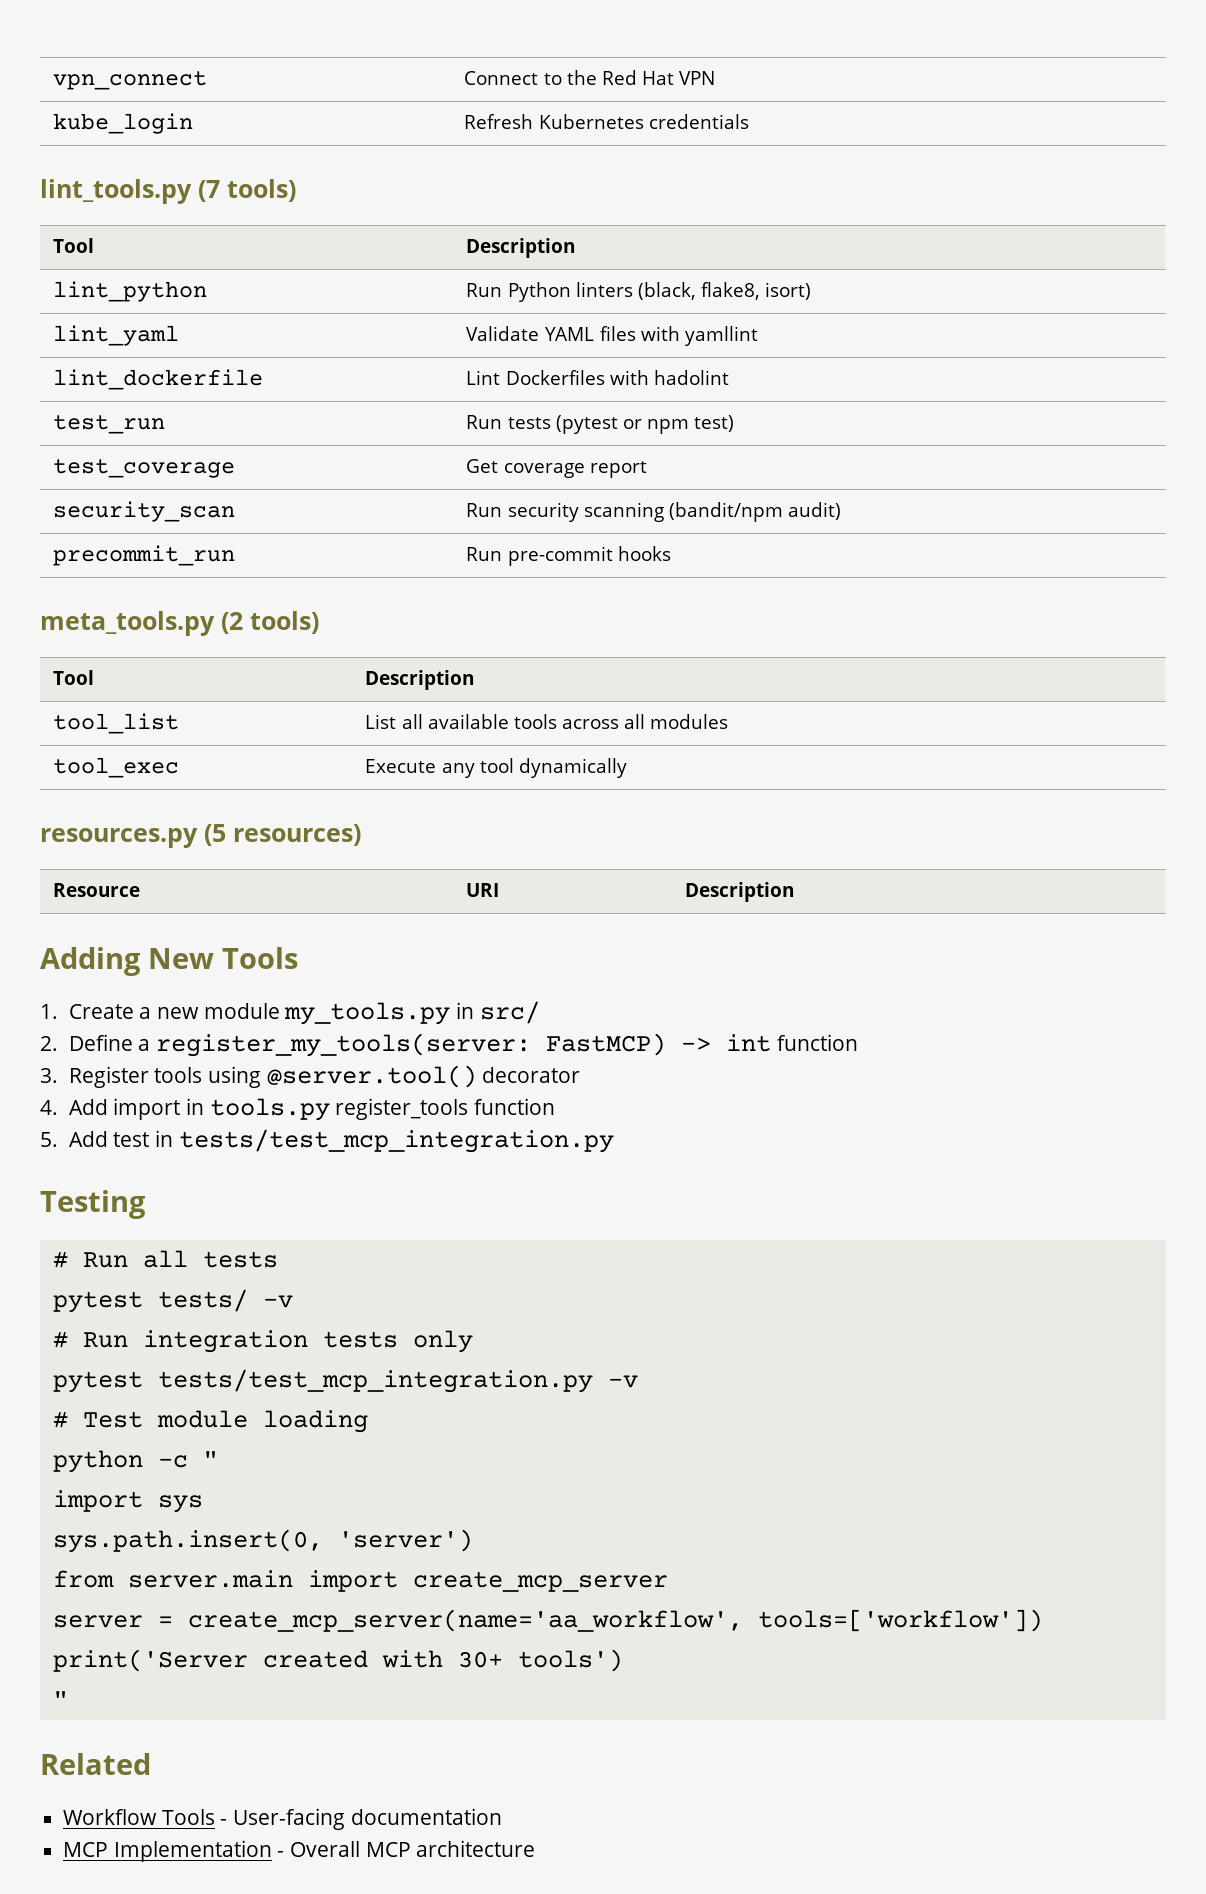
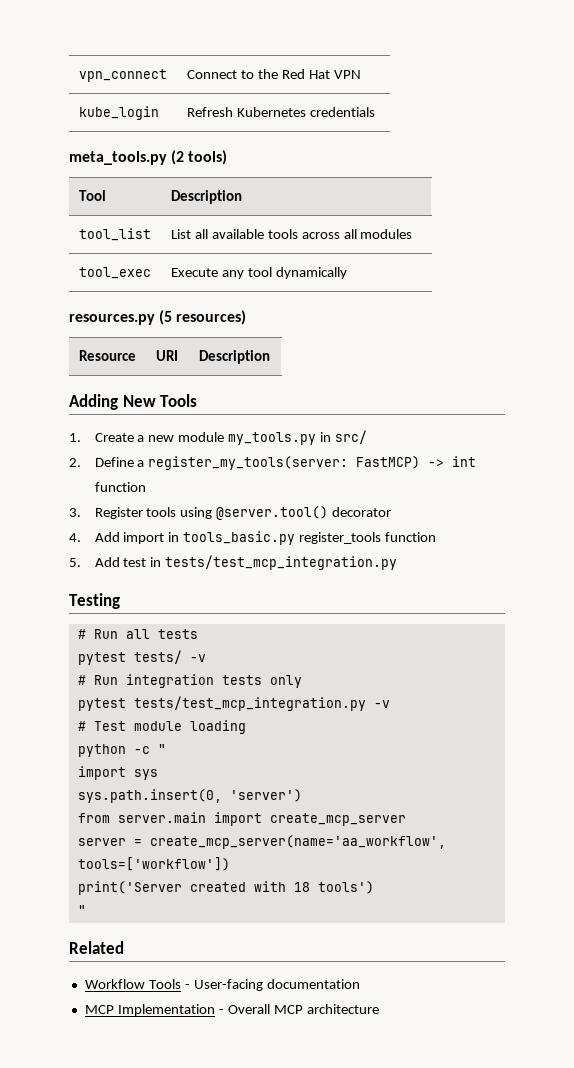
- lint_tools.py (7 tools)
- Tool | Description
- lint_python | Run Python linters (black, flake8, isort)
- lint_yaml | Validate YAML files with yamllint
- lint_dockerfile | Lint Dockerfiles with hadolint
- test_run | Run tests (pytest or npm test)
- test_coverage | Get coverage report
- security_scan | Run security scanning (bandit/npm audit)
- precommit_run | Run pre-commit hooks
- 4. Add import in tools.py register_tools function
+ 4. Add import in tools_basic.py register_tools function
- print('Server created with 30+ tools')
+ print('Server created with 18 tools')

